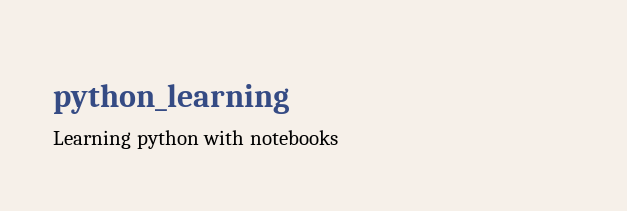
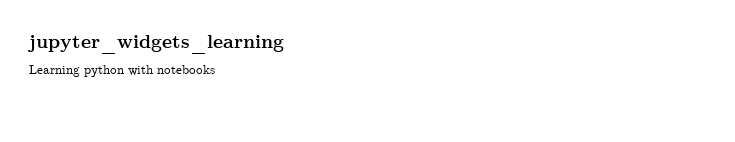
- python_learning
+ jupyter_widgets_learning

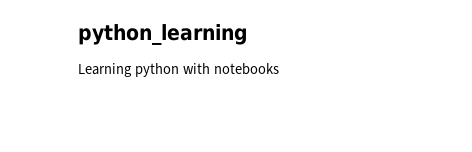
- jupyter_widgets_learning
+ python_learning

